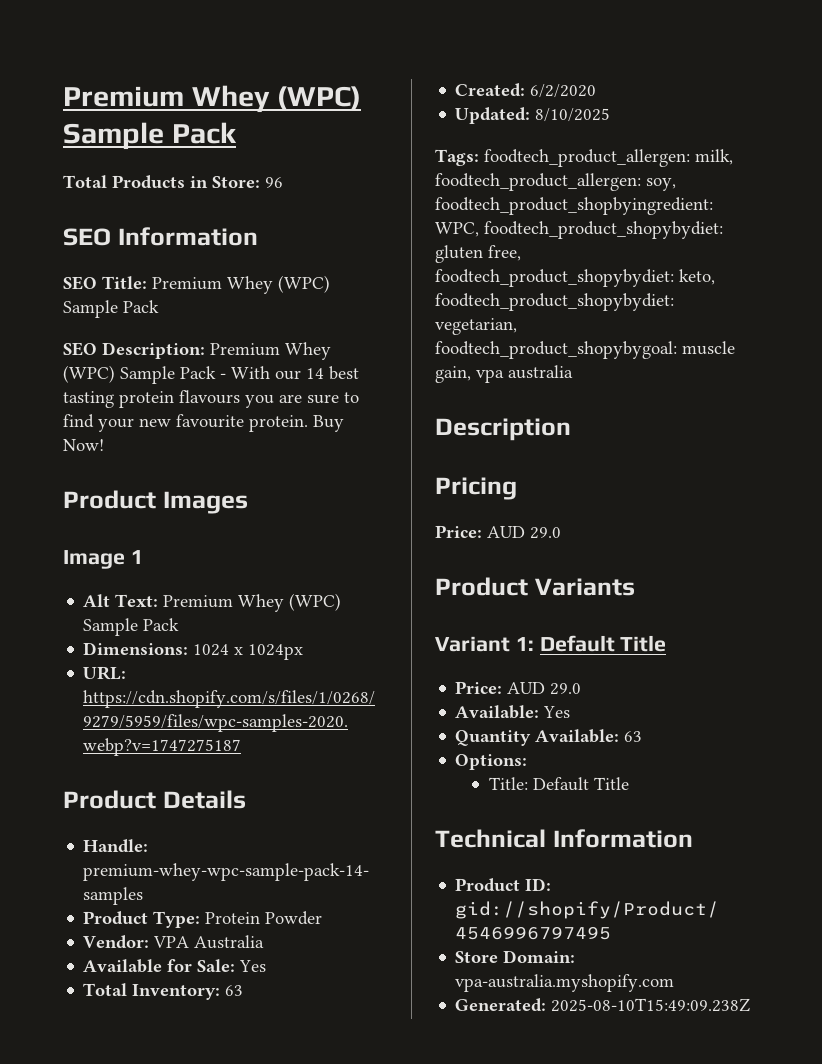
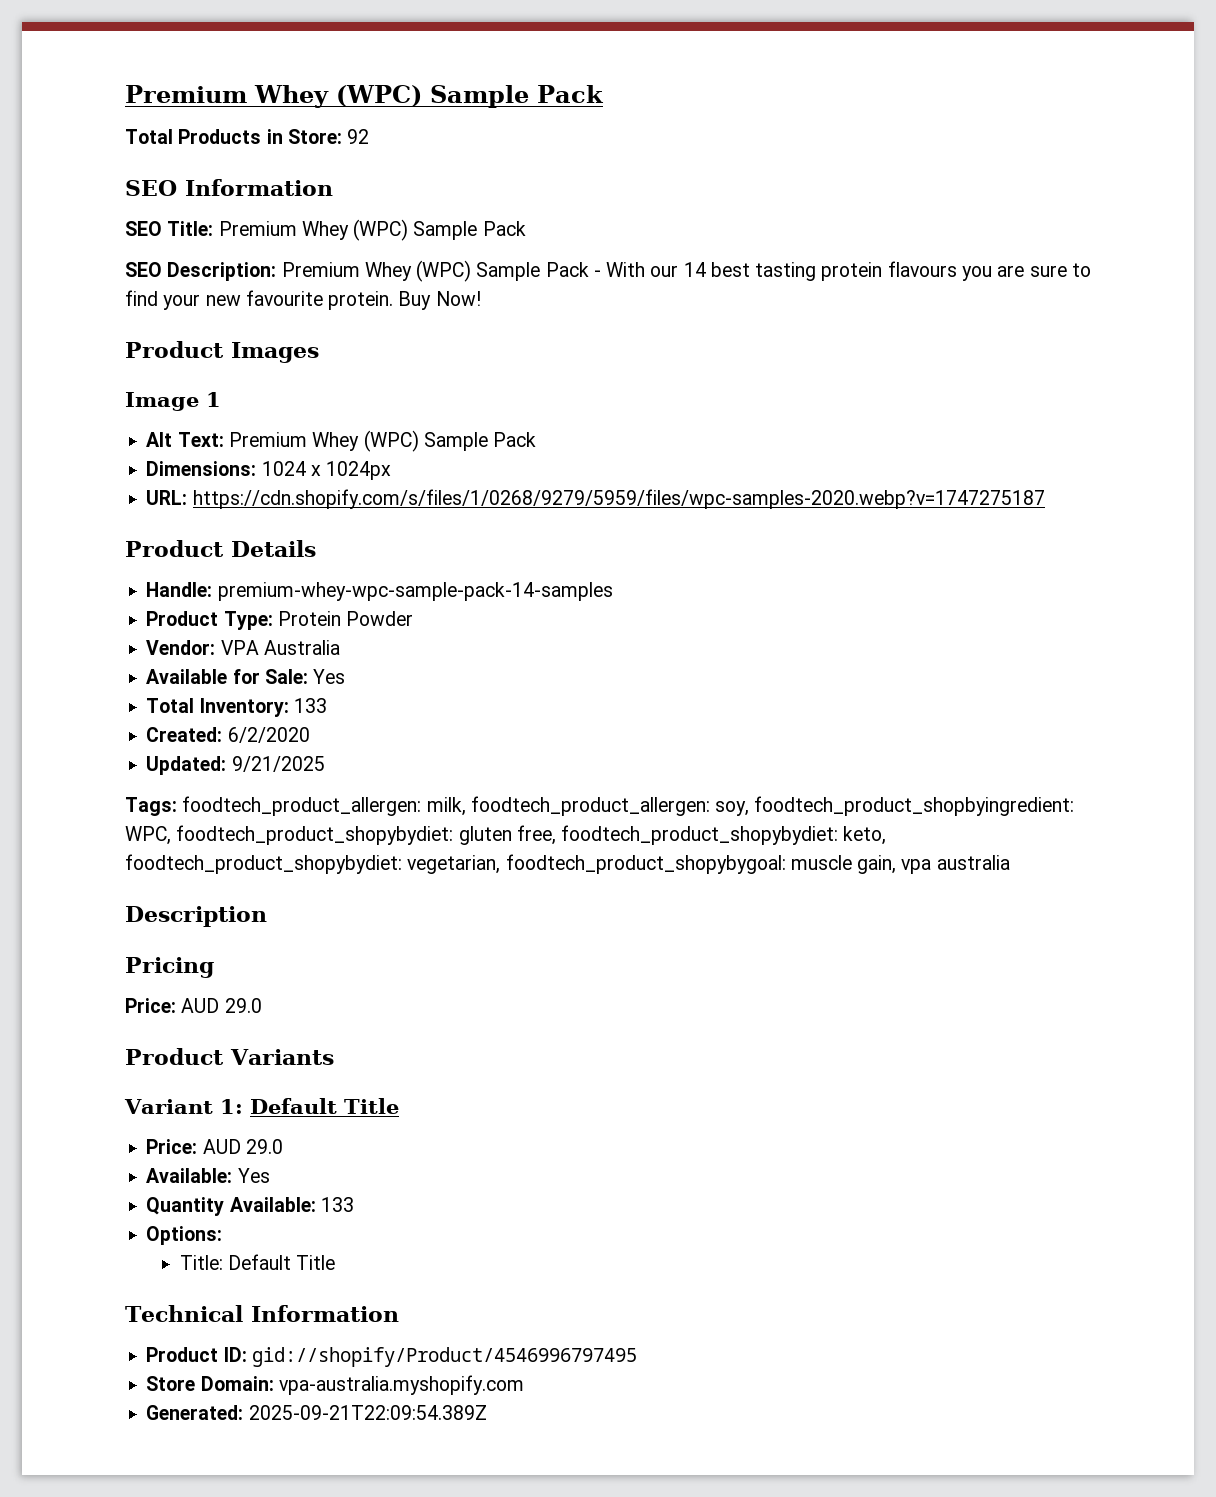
- Total Products in Store: 96
+ Total Products in Store: 92
- Total Inventory: 63
+ Total Inventory: 133
- Updated: 8/10/2025
+ Updated: 9/21/2025
- Quantity Available: 63
+ Quantity Available: 133
- Generated: 2025-08-10T15:49:09.238Z
+ Generated: 2025-09-21T22:09:54.389Z

